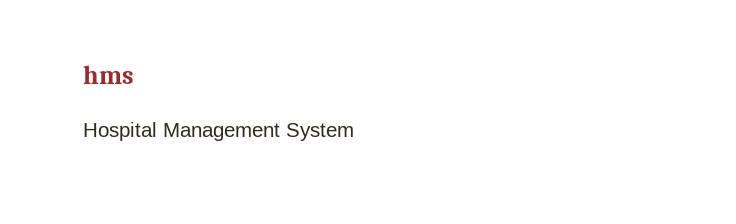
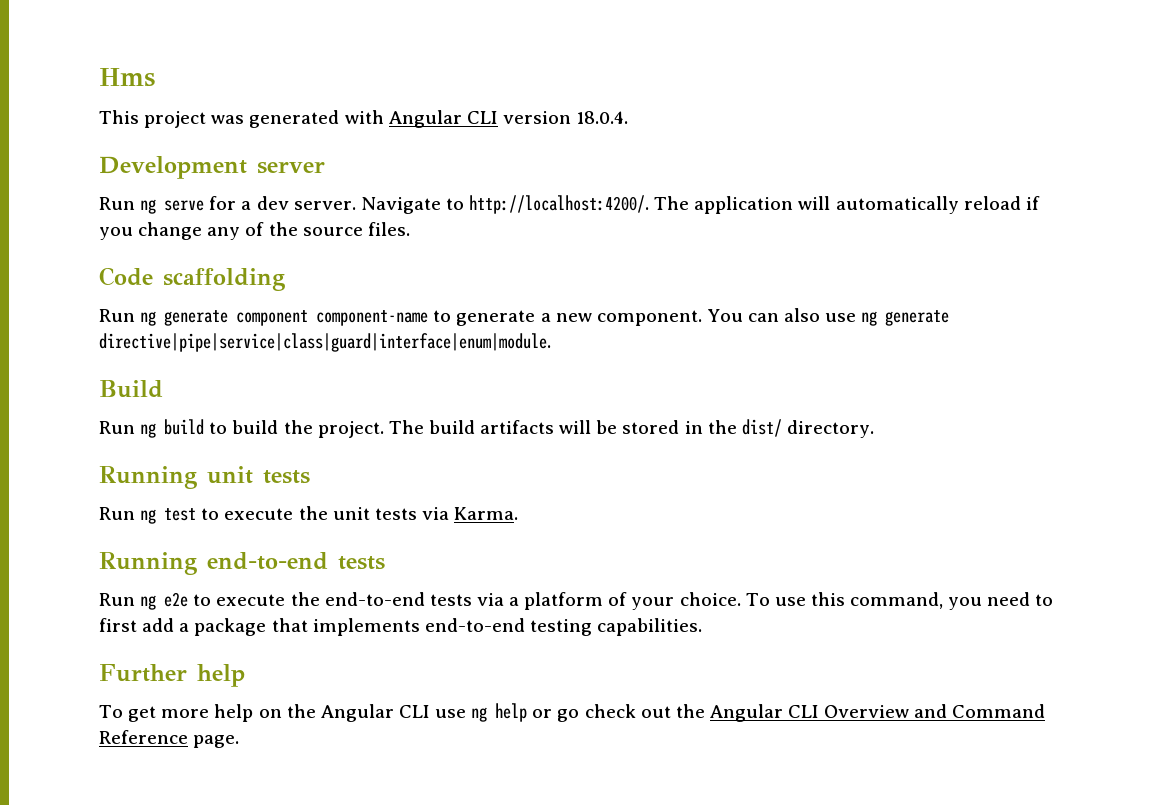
- hms
- Hospital Management System
+ Hms
+ This project was generated with Angular CLI version 18.0.4.
+ Development server
+ Run ng serve for a dev server. Navigate to http://localhost:4200/. The application will automatically reload if you change any of the source files.
+ Code scaffolding
+ Run ng generate component component-name to generate a new component. You can also use ng generate directive|pipe|service|class|guard|interface|enum|module.
+ Build
+ Run ng build to build the project. The build artifacts will be stored in the dist/ directory.
+ Running unit tests
+ Run ng test to execute the unit tests via Karma.
+ Running end-to-end tests
+ Run ng e2e to execute the end-to-end tests via a platform of your choice. To use this command, you need to first add a package that implements end-to-end testing capabilities.
+ Further help
+ To get more help on the Angular CLI use ng help or go check out the Angular CLI Overview and Command Reference page.

